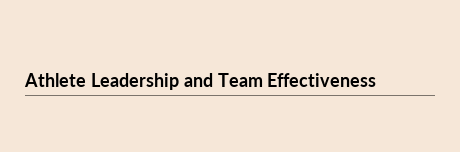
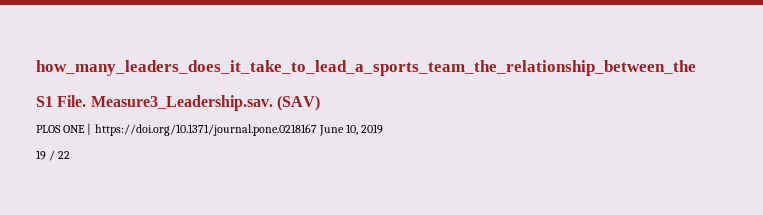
- Athlete Leadership and Team Effectiveness
+ how_many_leaders_does_it_take_to_lead_a_sports_team_the_relationship_between_the
+ S1 File. Measure3_Leadership.sav. (SAV)
+ PLOS ONE | https://doi.org/10.1371/journal.pone.0218167 June 10, 2019
+ 19 / 22

